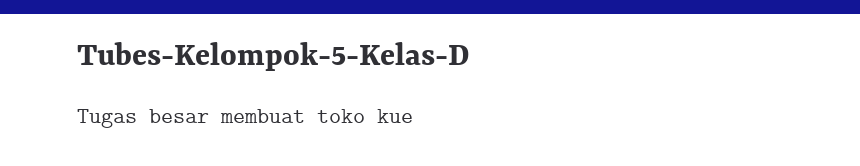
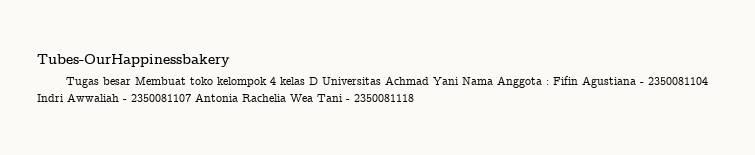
- Tubes-Kelompok-5-Kelas-D
+ Tubes-OurHappinessbakery
- Tugas besar membuat toko kue
+ Tugas besar Membuat toko kelompok 4 kelas D Universitas Achmad Yani Nama Anggota : Fifin Agustiana - 2350081104 Indri Awwaliah - 2350081107 Antonia Rachelia Wea Tani - 2350081118

